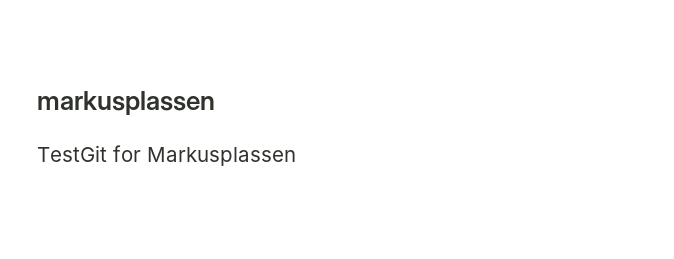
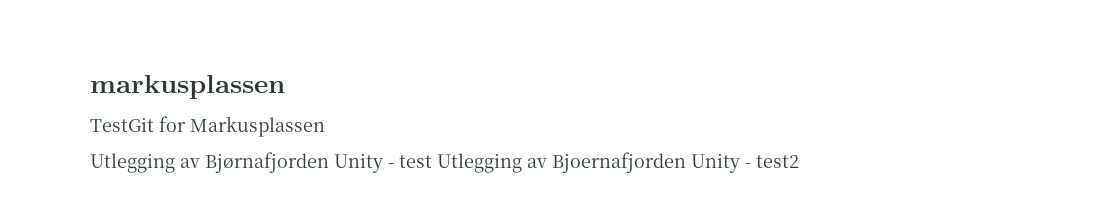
+ Utlegging av Bjørnafjorden Unity - test Utlegging av Bjoernafjorden Unity - test2

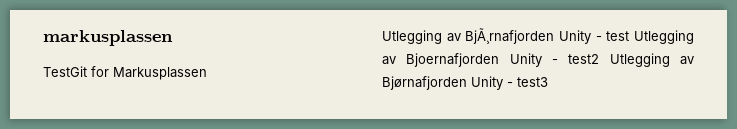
- Utlegging av Bjørnafjorden Unity - test Utlegging av Bjoernafjorden Unity - test2
+ Utlegging av BjÃ¸rnafjorden Unity - test Utlegging av Bjoernafjorden Unity - test2 Utlegging av Bjørnafjorden Unity - test3

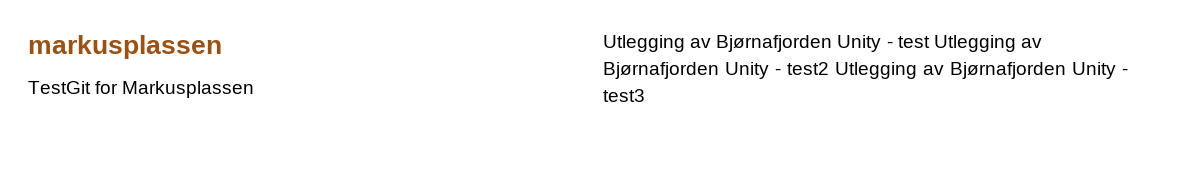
- Utlegging av BjÃ¸rnafjorden Unity - test Utlegging av Bjoernafjorden Unity - test2 Utlegging av Bjørnafjorden Unity - test3
+ Utlegging av Bjørnafjorden Unity - test Utlegging av Bjørnafjorden Unity - test2 Utlegging av Bjørnafjorden Unity - test3

